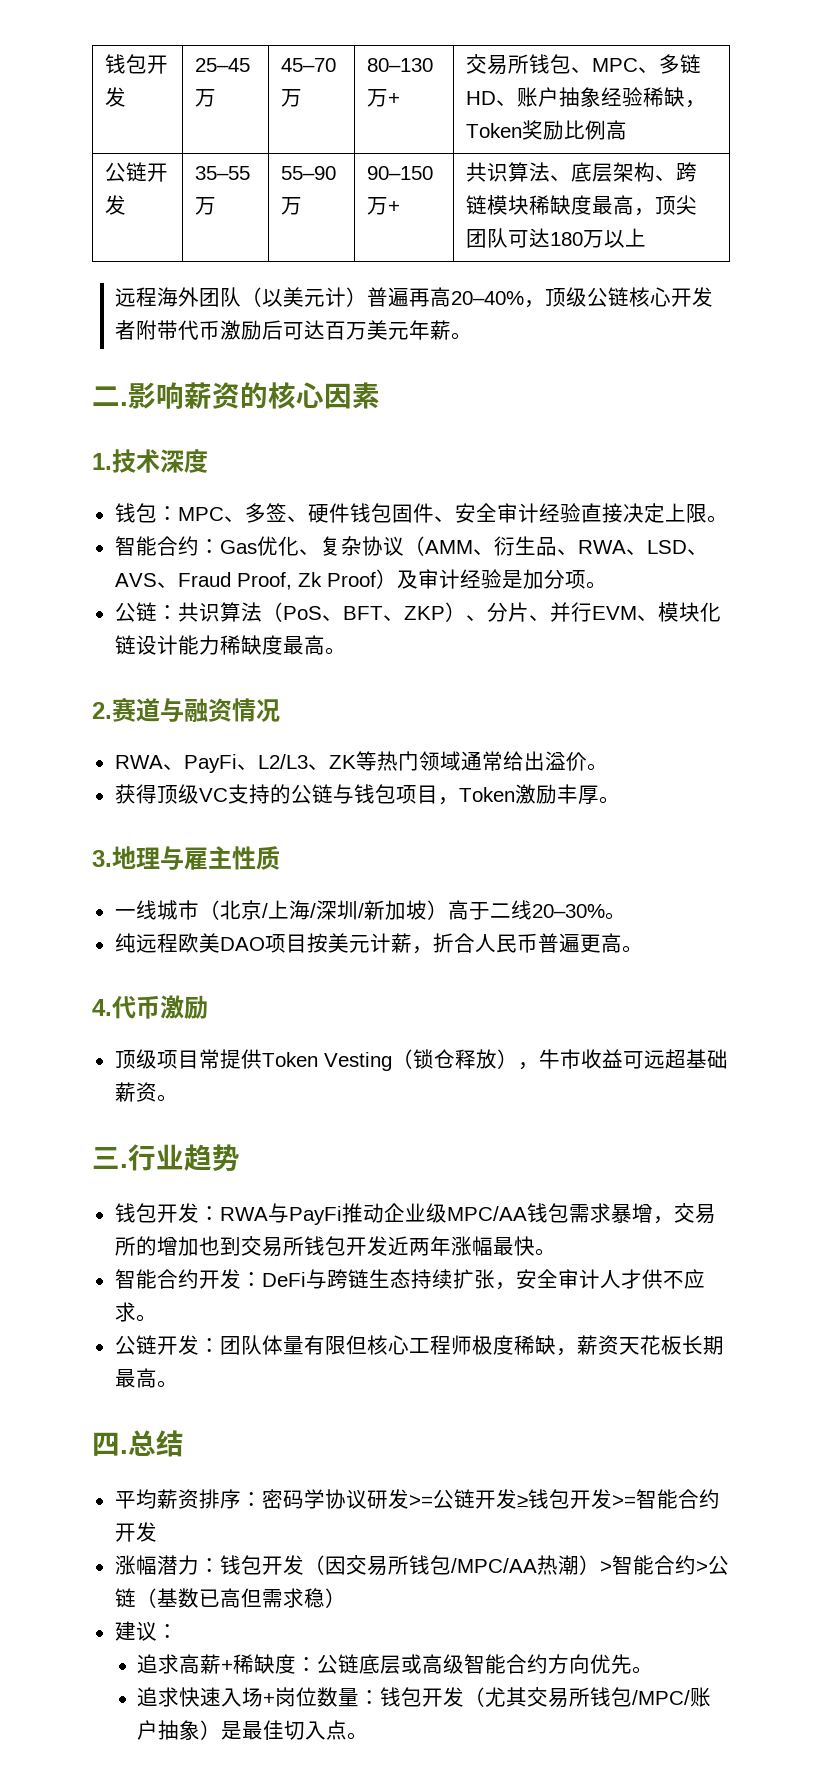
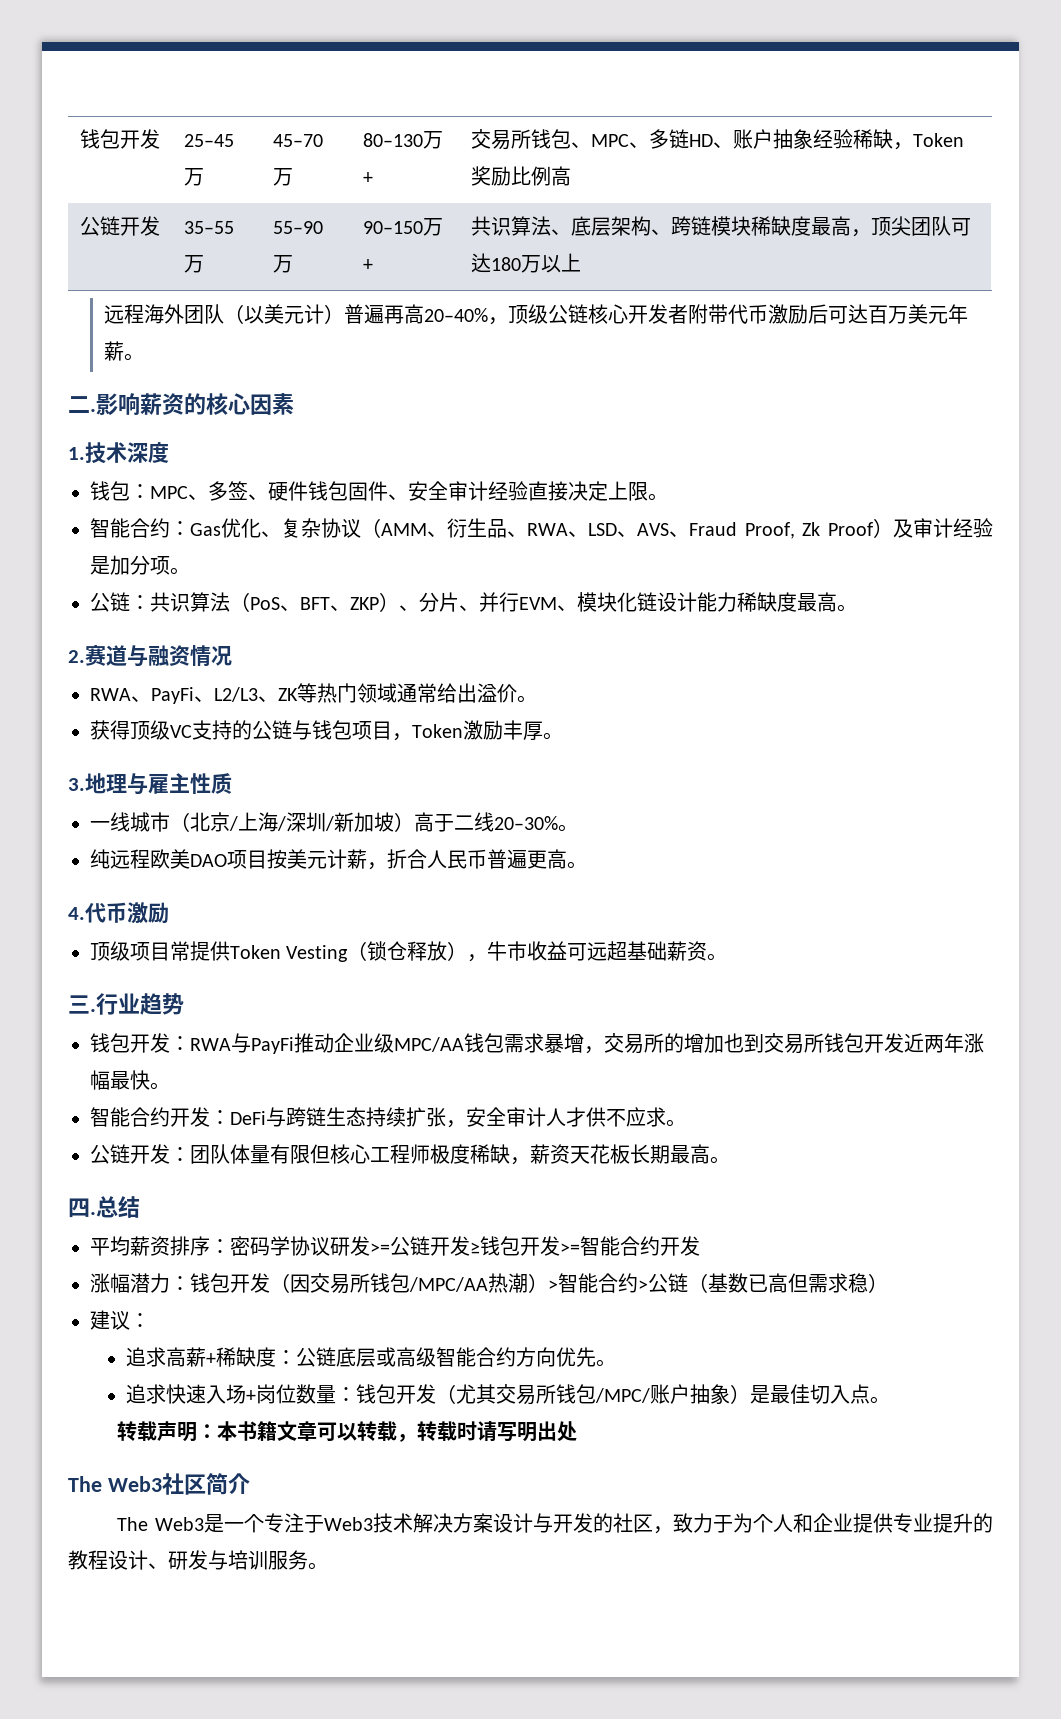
+ 转载声明：本书籍文章可以转载，转载时请写明出处
+ The Web3社区简介
+ The Web3是一个专注于Web3技术解决方案设计与开发的社区，致力于为个人和企业提供专业提升的教程设计、研发与培训服务。

